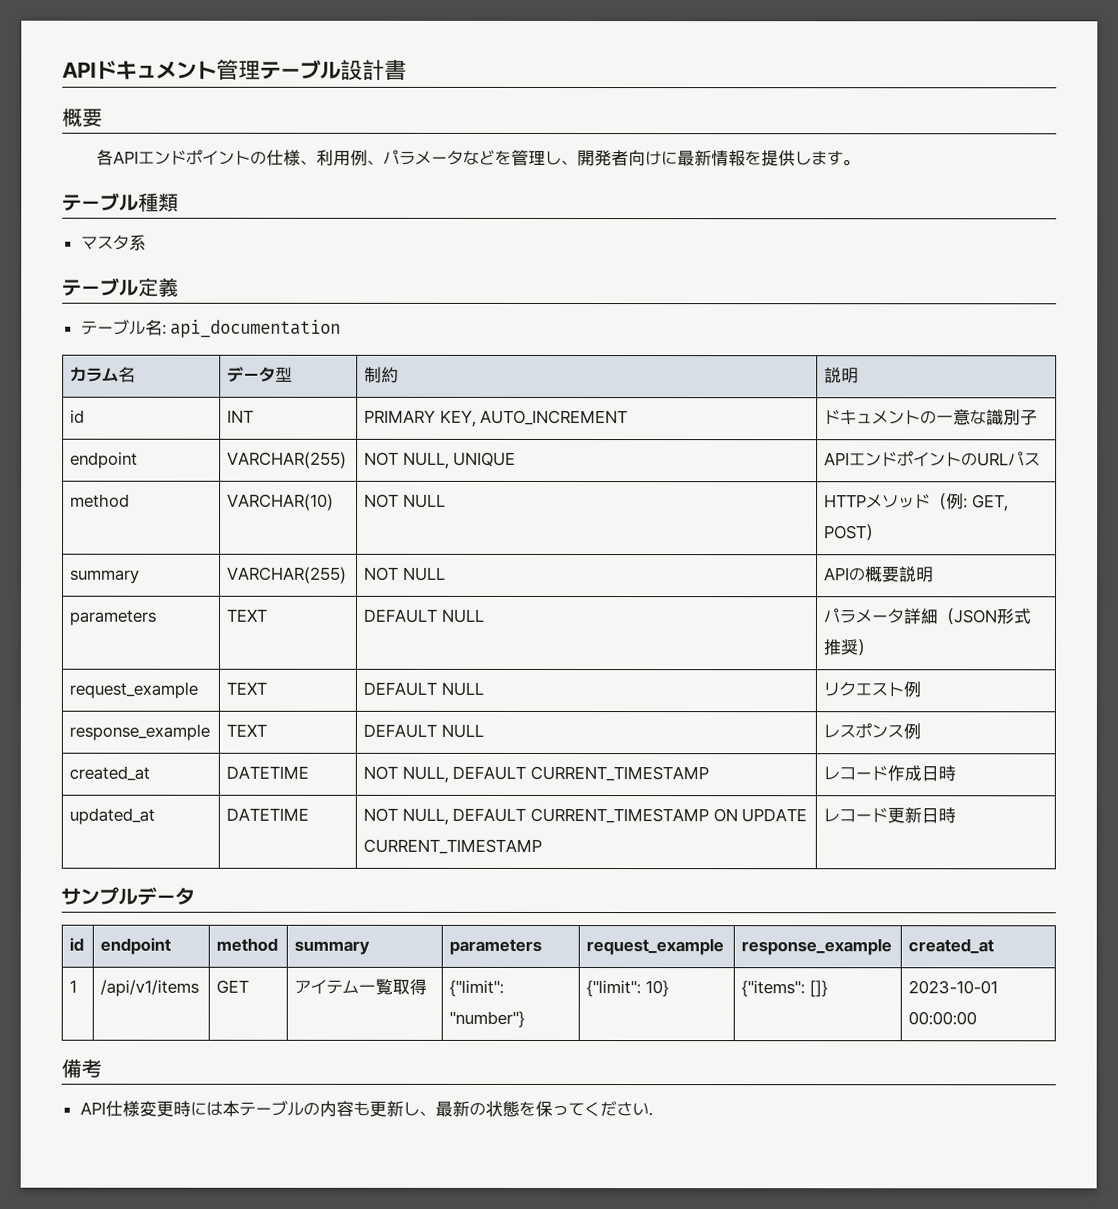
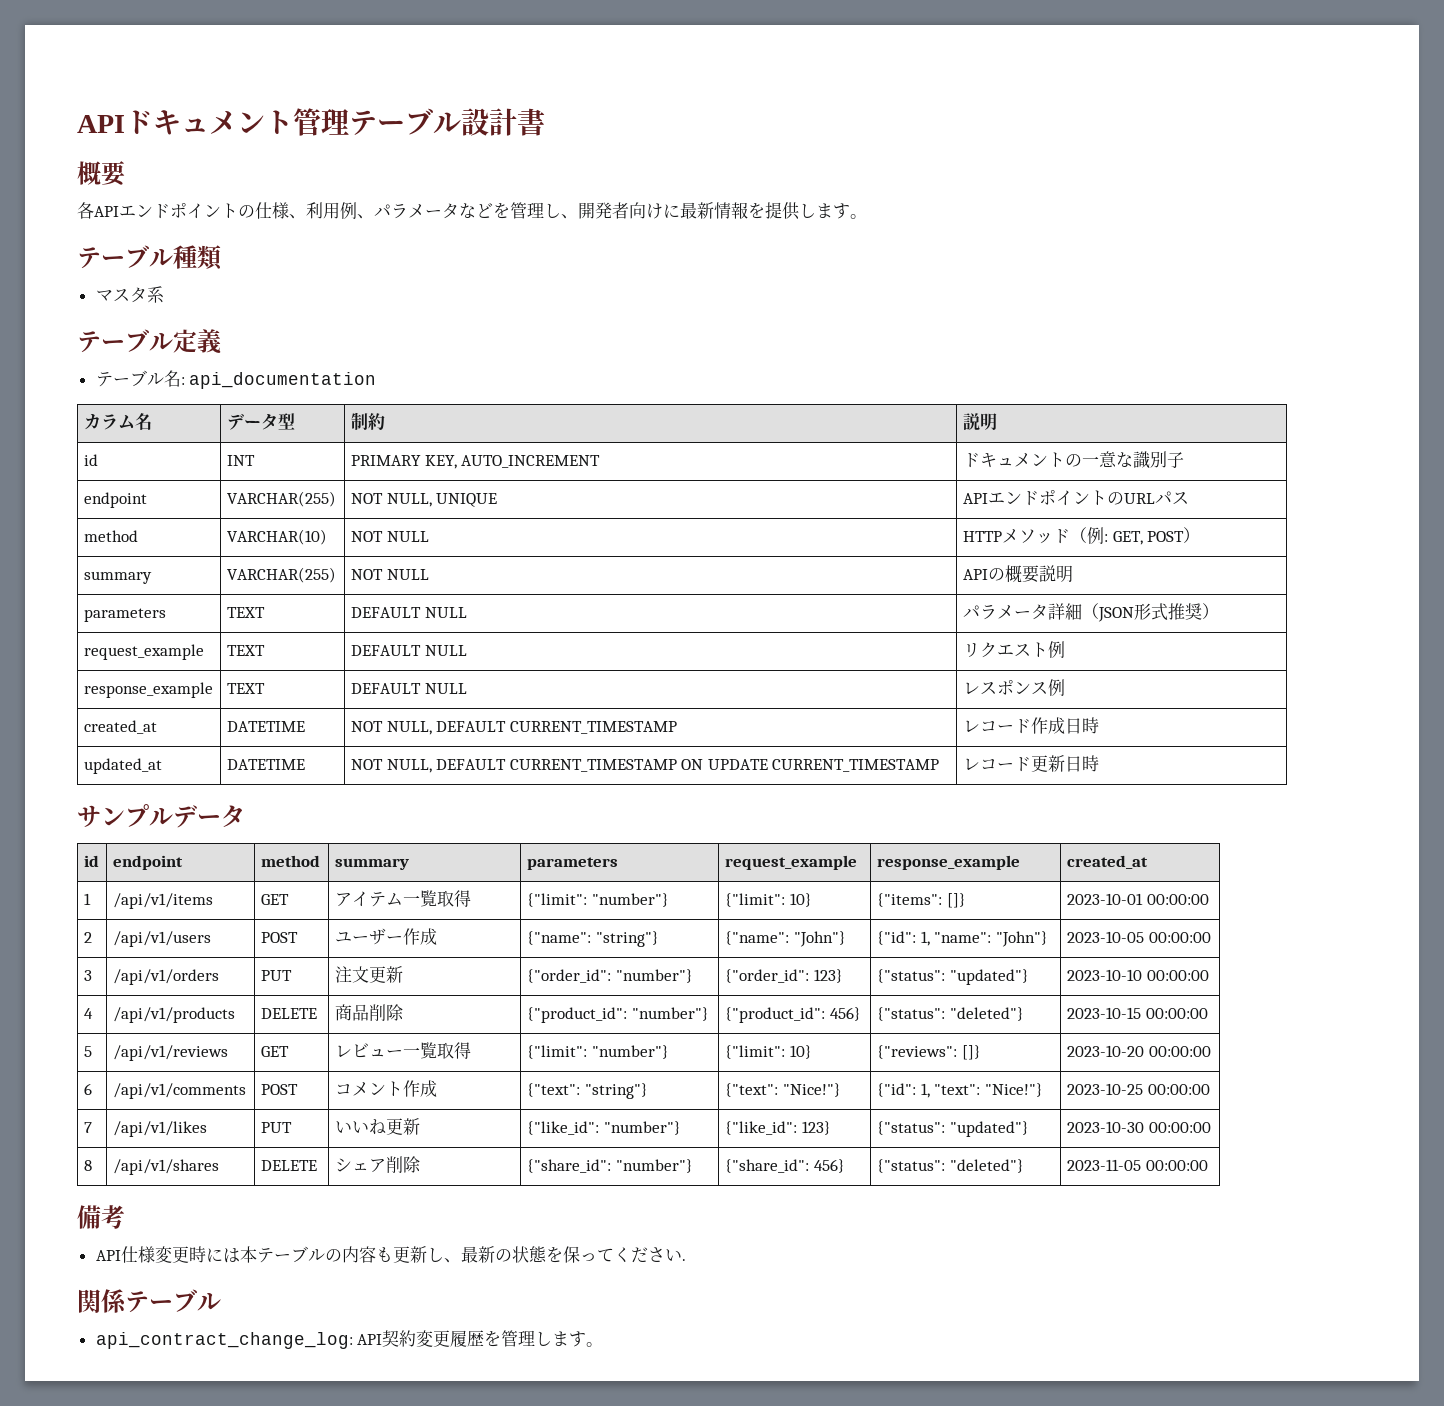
+ 2 | /api/v1/users | POST | ユーザー作成 | {"name": "string"} | {"name": "John"} | {"id": 1, "name": "John"} | 2023-10-05 00:00:00
+ 3 | /api/v1/orders | PUT | 注文更新 | {"order_id": "number"} | {"order_id": 123} | {"status": "updated"} | 2023-10-10 00:00:00
+ 4 | /api/v1/products | DELETE | 商品削除 | {"product_id": "number"} | {"product_id": 456} | {"status": "deleted"} | 2023-10-15 00:00:00
+ 5 | /api/v1/reviews | GET | レビュー一覧取得 | {"limit": "number"} | {"limit": 10} | {"reviews": []} | 2023-10-20 00:00:00
+ 6 | /api/v1/comments | POST | コメント作成 | {"text": "string"} | {"text": "Nice!"} | {"id": 1, "text": "Nice!"} | 2023-10-25 00:00:00
+ 7 | /api/v1/likes | PUT | いいね更新 | {"like_id": "number"} | {"like_id": 123} | {"status": "updated"} | 2023-10-30 00:00:00
+ 8 | /api/v1/shares | DELETE | シェア削除 | {"share_id": "number"} | {"share_id": 456} | {"status": "deleted"} | 2023-11-05 00:00:00
+ 関係テーブル
+ api_contract_change_log: API契約変更履歴を管理します。

